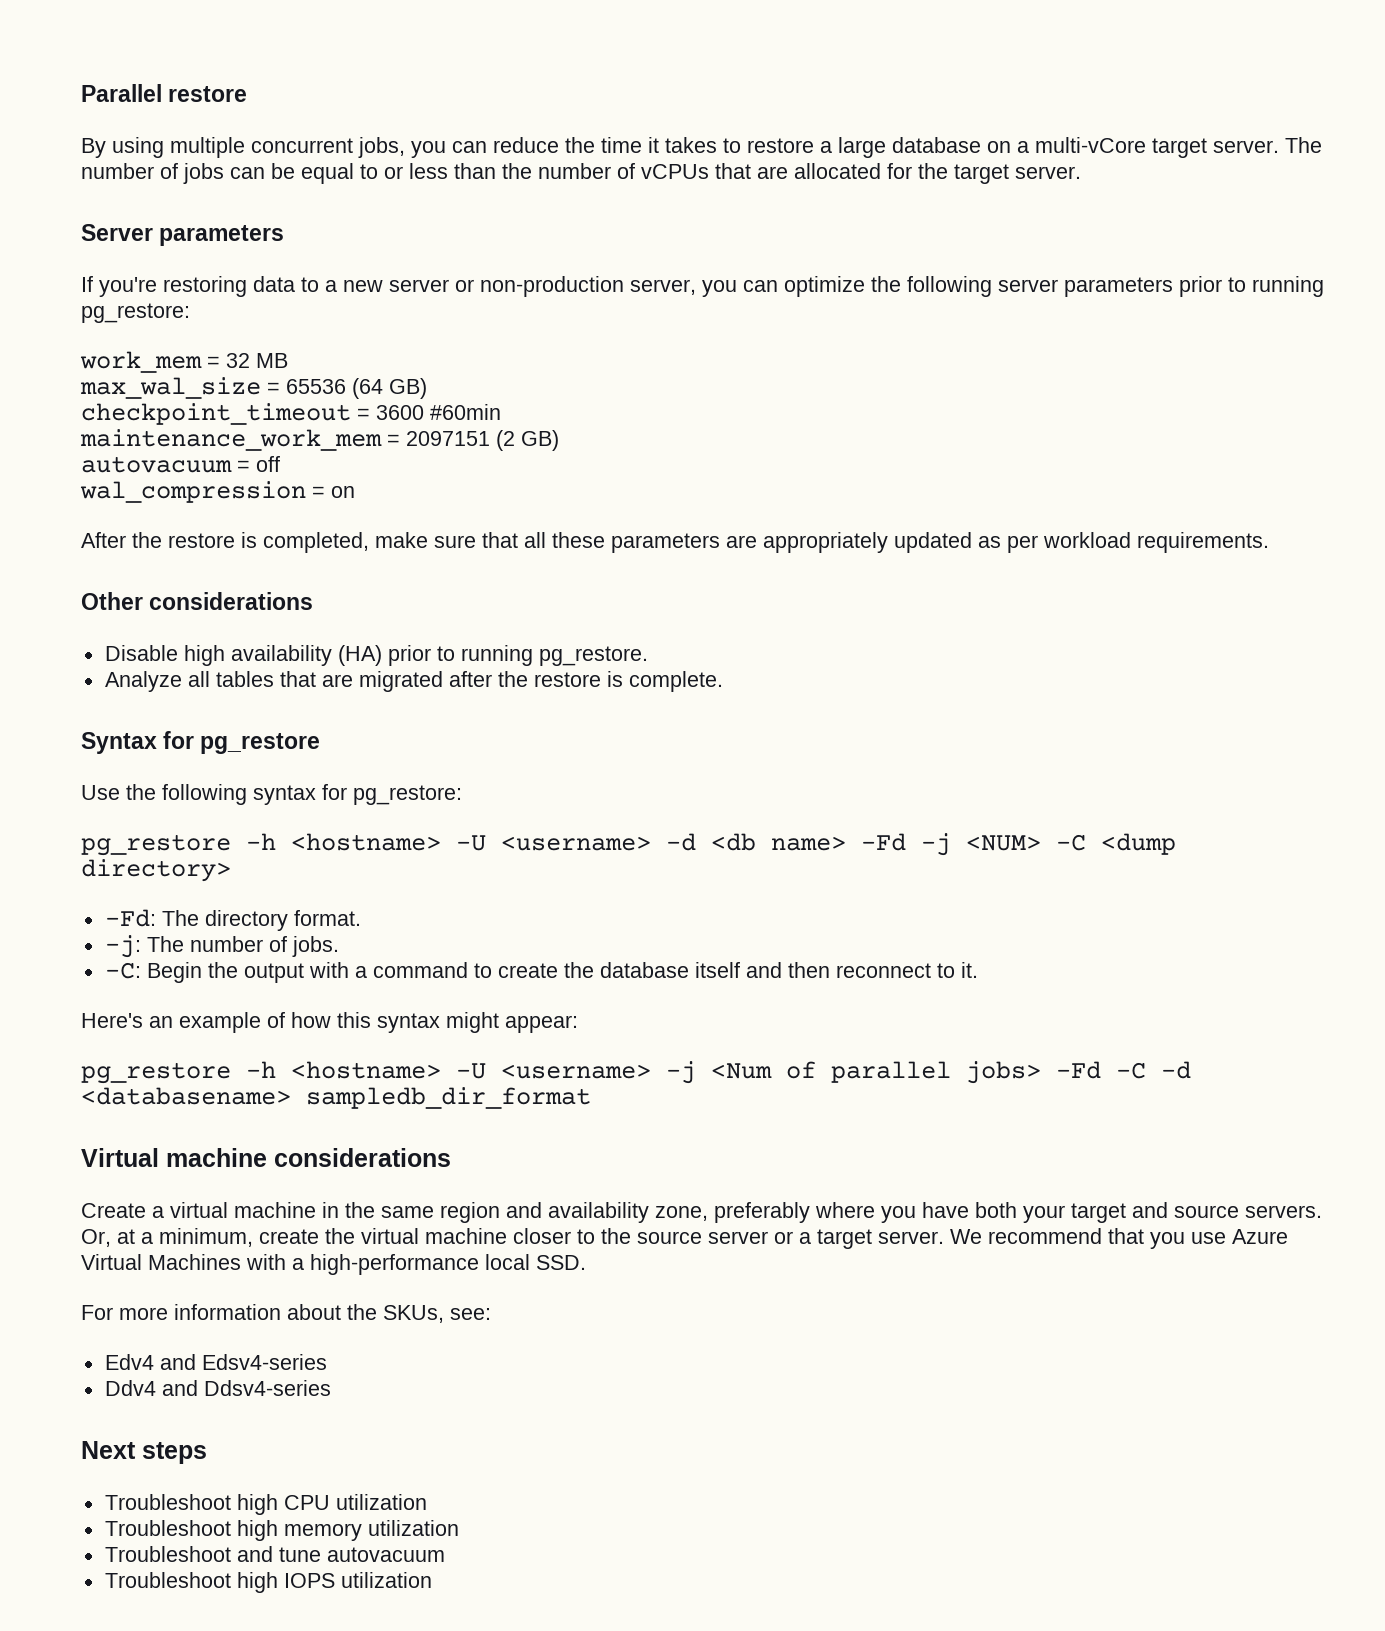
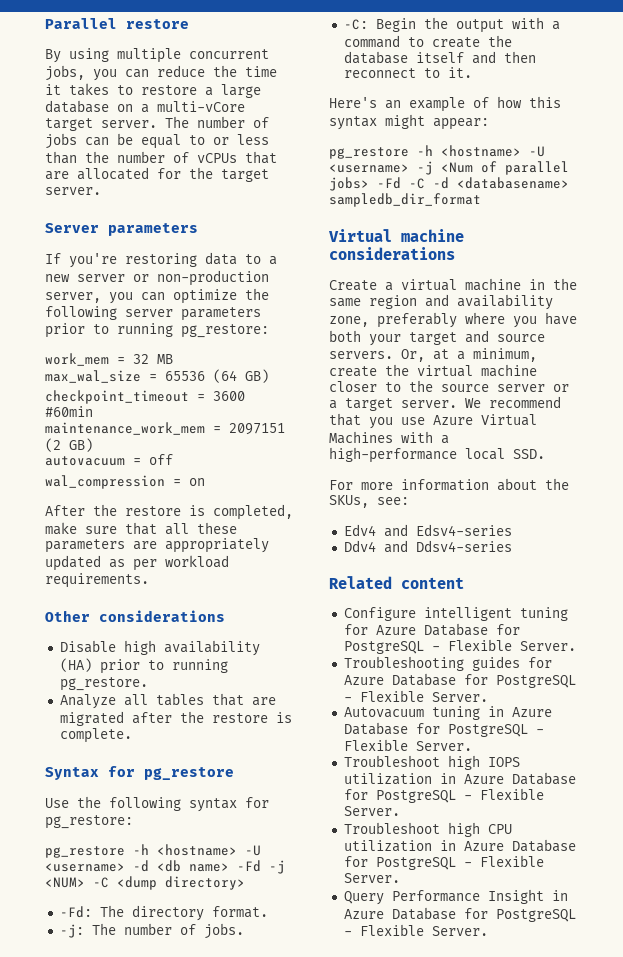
- Next steps
- Troubleshoot high CPU utilization
- Troubleshoot high memory utilization
- Troubleshoot and tune autovacuum
- Troubleshoot high IOPS utilization
+ Related content
+ Configure intelligent tuning for Azure Database for PostgreSQL - Flexible Server.
+ Troubleshooting guides for Azure Database for PostgreSQL - Flexible Server.
+ Autovacuum tuning in Azure Database for PostgreSQL - Flexible Server.
+ Troubleshoot high IOPS utilization in Azure Database for PostgreSQL - Flexible Server.
+ Troubleshoot high CPU utilization in Azure Database for PostgreSQL - Flexible Server.
+ Query Performance Insight in Azure Database for PostgreSQL - Flexible Server.

